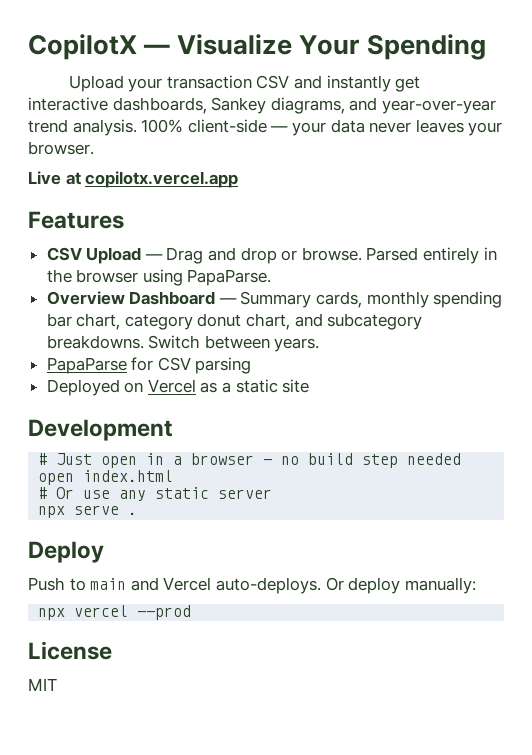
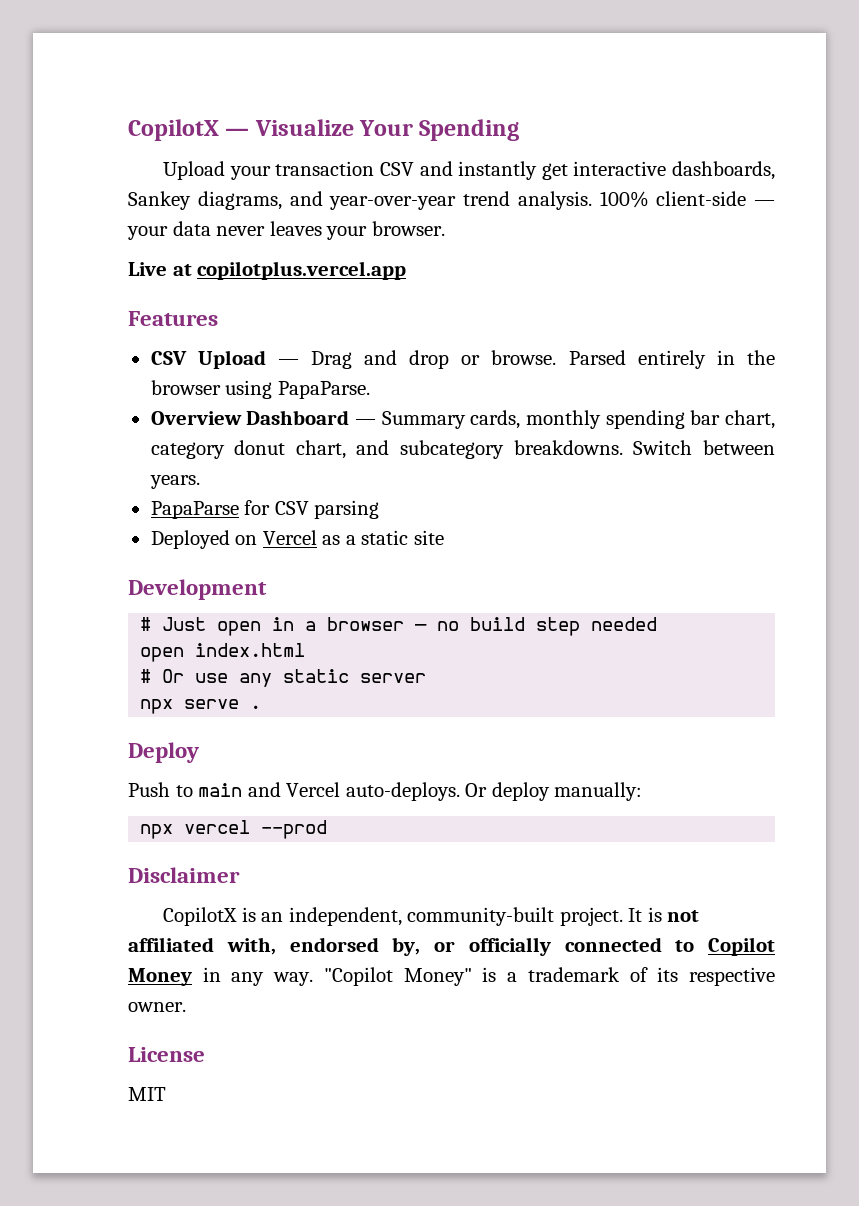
- Live at copilotx.vercel.app
+ Live at copilotplus.vercel.app
+ Disclaimer
+ CopilotX is an independent, community-built project. It is not affiliated with, endorsed by, or officially connected to Copilot Money in any way. "Copilot Money" is a trademark of its respective owner.

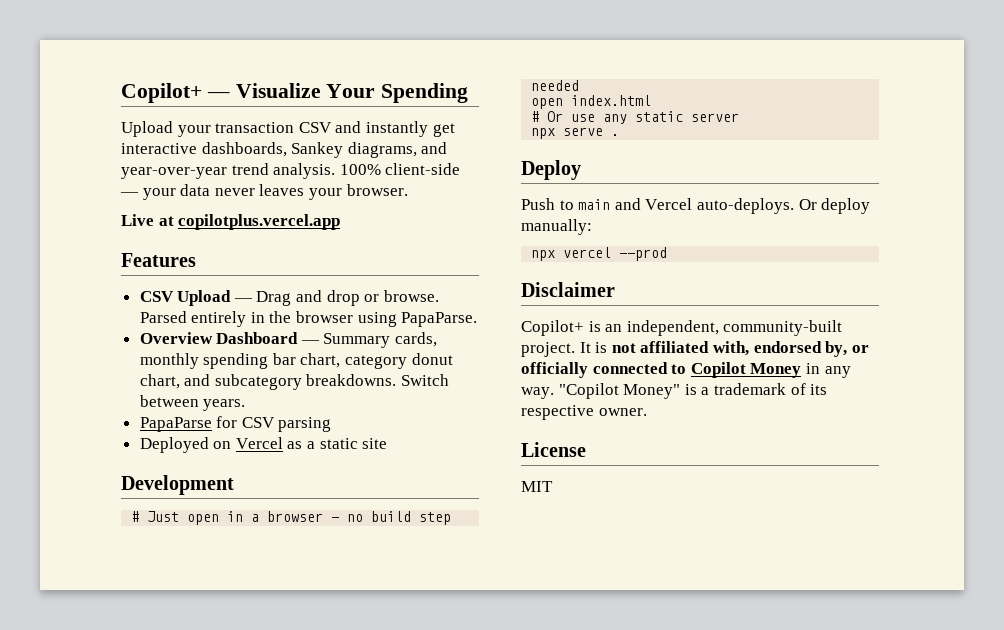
- CopilotX — Visualize Your Spending
+ Copilot+ — Visualize Your Spending
- CopilotX is an independent, community-built project.
+ Copilot+ is an independent, community-built project.

